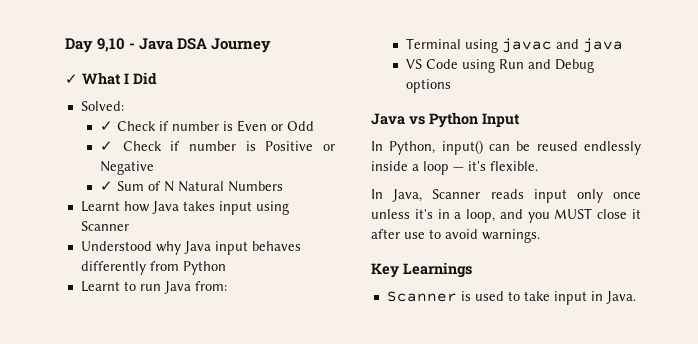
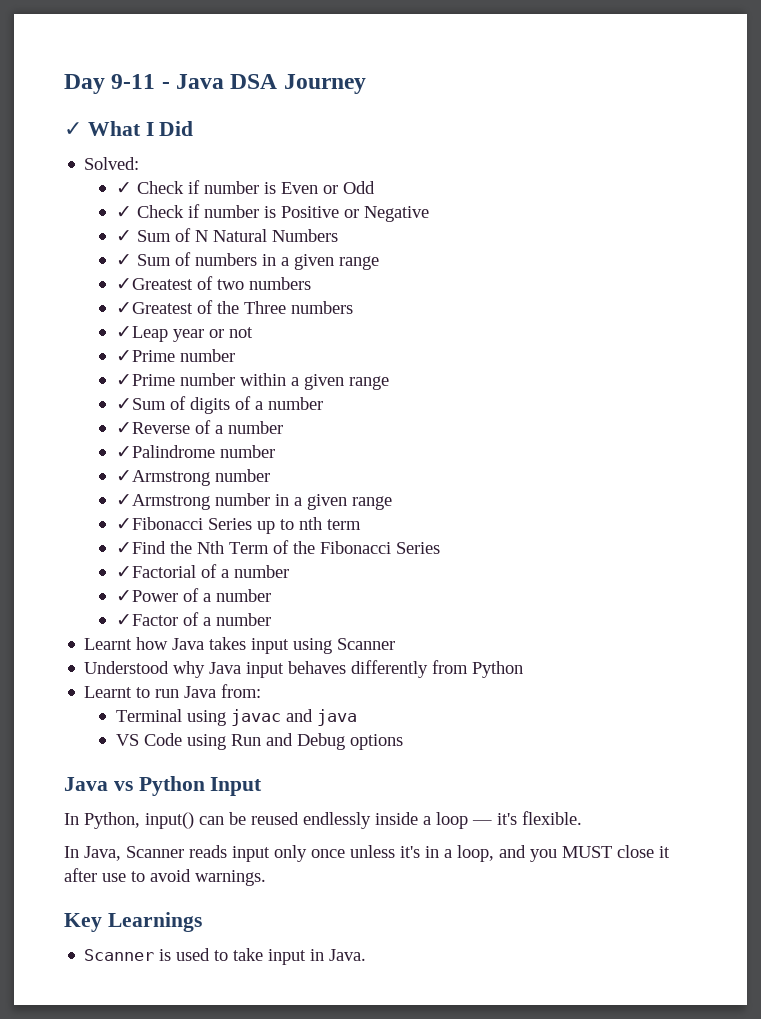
- Day 9,10 - Java DSA Journey
+ Day 9-11 - Java DSA Journey
+ ✓ Sum of numbers in a given range
+ ✓Greatest of two numbers
+ ✓Greatest of the Three numbers
+ ✓Leap year or not
+ ✓Prime number
+ ✓Prime number within a given range
+ ✓Sum of digits of a number
+ ✓Reverse of a number
+ ✓Palindrome number
+ ✓Armstrong number
+ ✓Armstrong number in a given range
+ ✓Fibonacci Series up to nth term
+ ✓Find the Nth Term of the Fibonacci Series
+ ✓Factorial of a number
+ ✓Power of a number
+ ✓Factor of a number

